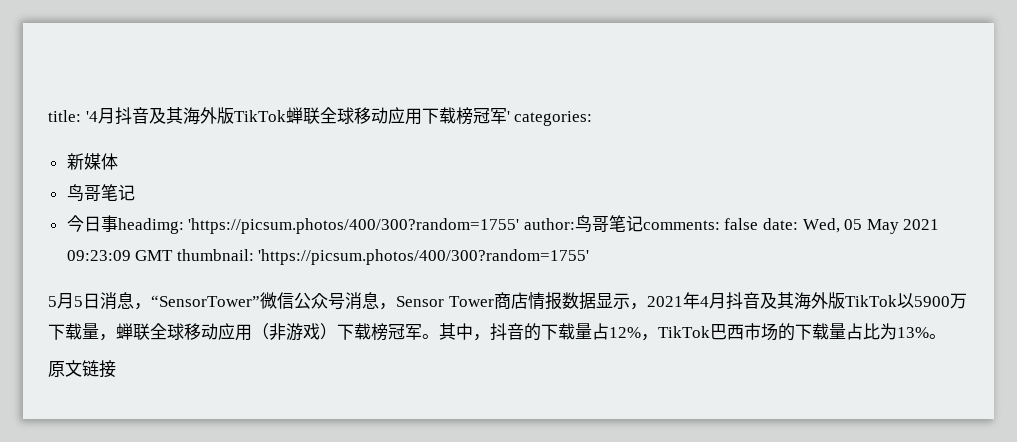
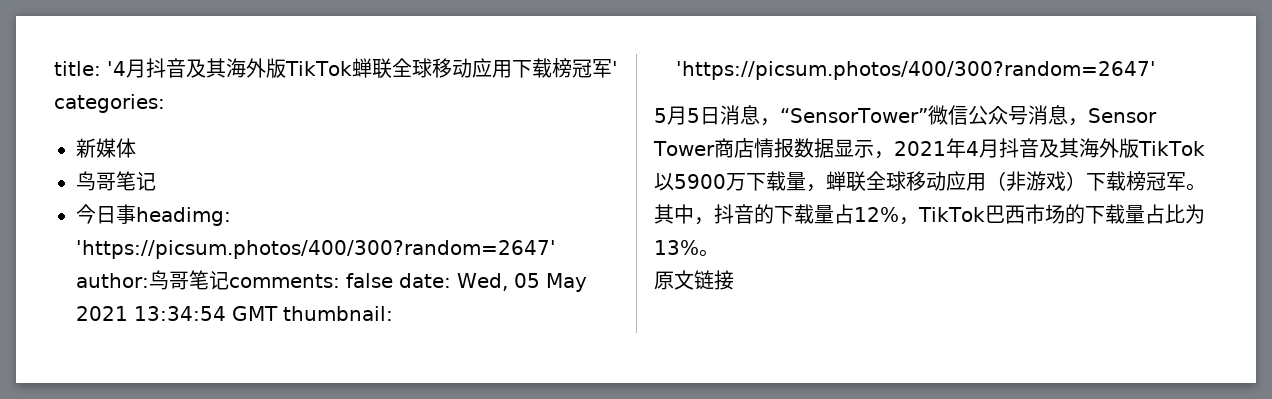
- 今日事headimg: 'https://picsum.photos/400/300?random=1755' author:鸟哥笔记comments: false date: Wed, 05 May 2021 09:23:09 GMT thumbnail: 'https://picsum.photos/400/300?random=1755'
+ 今日事headimg: 'https://picsum.photos/400/300?random=2647' author:鸟哥笔记comments: false date: Wed, 05 May 2021 13:34:54 GMT thumbnail: 'https://picsum.photos/400/300?random=2647'

